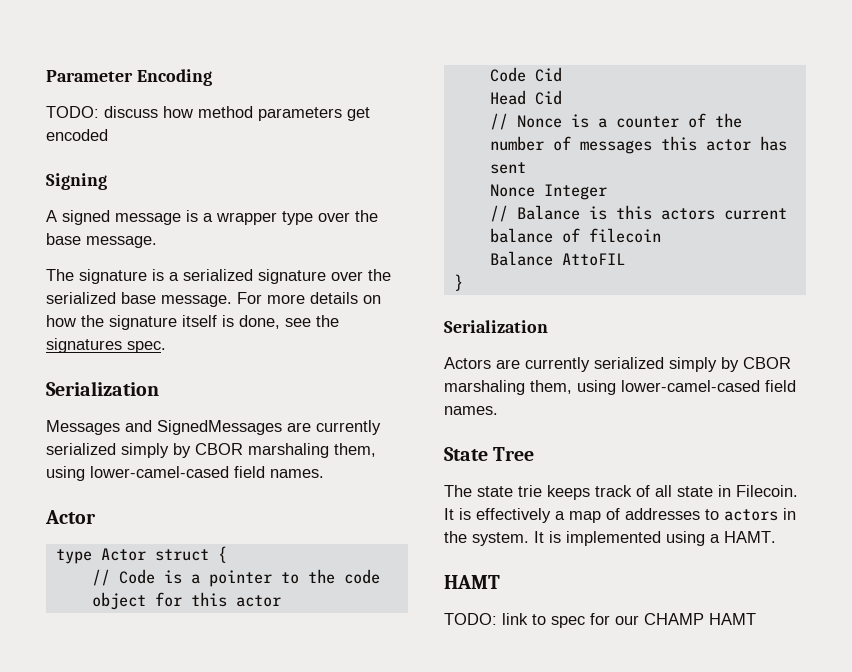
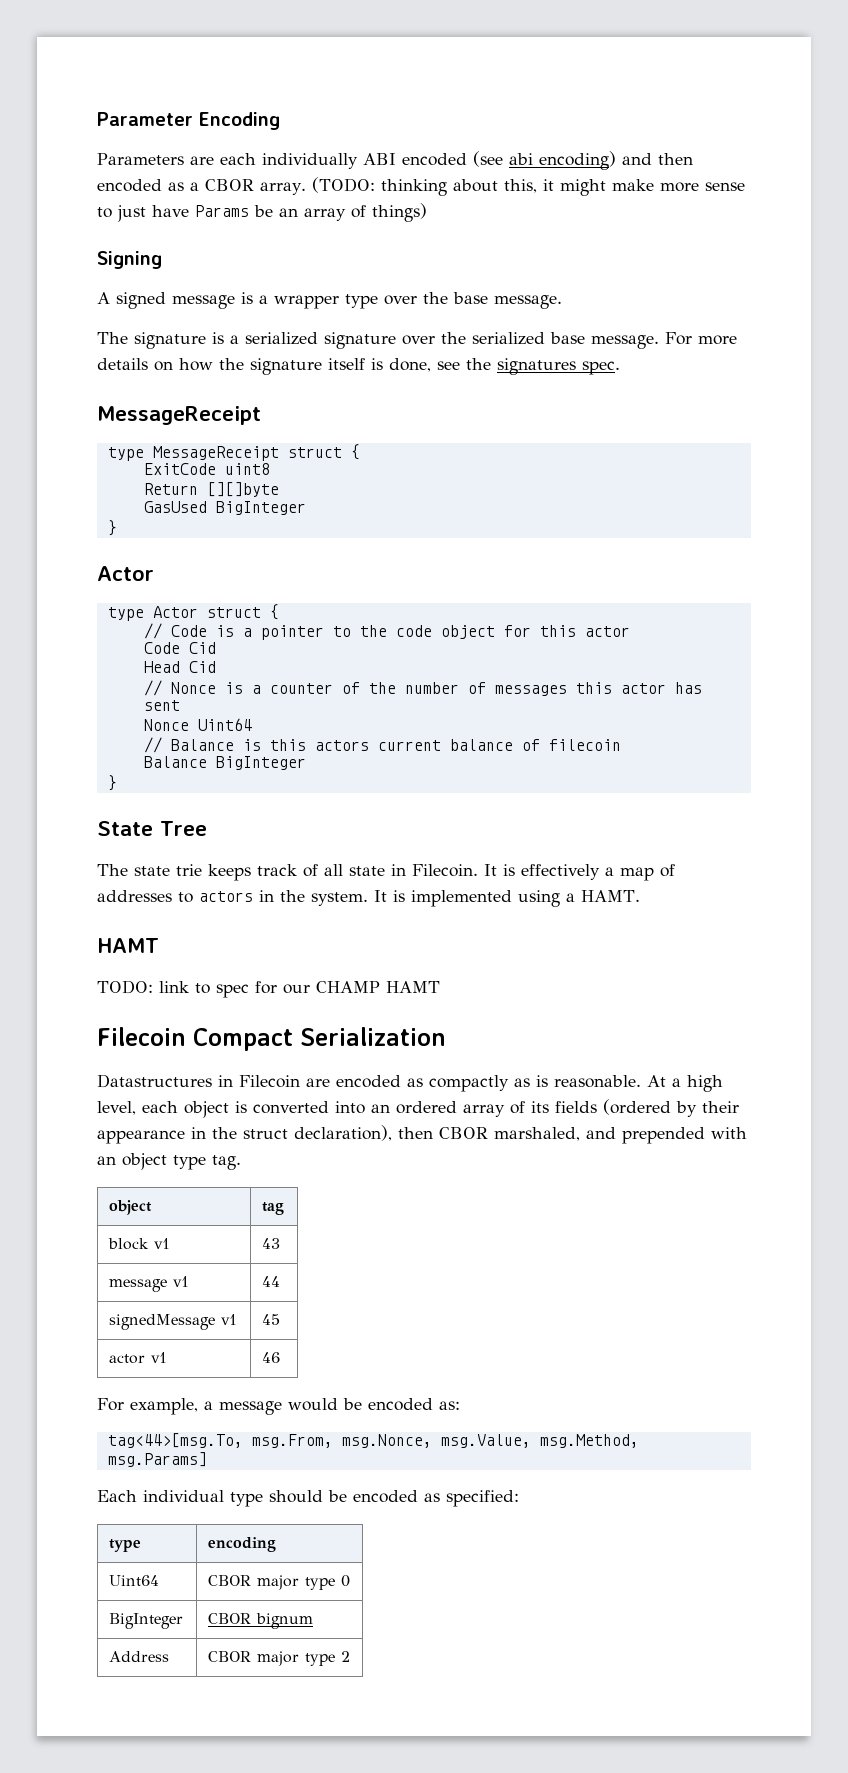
- TODO: discuss how method parameters get encoded
+ Parameters are each individually ABI encoded (see abi encoding) and then encoded as a CBOR array. (TODO: thinking about this, it might make more sense to just have Params be an array of things)
  For more details on how the signature itself is done, see the signatures spec.
- Serialization
- Messages and SignedMessages are currently serialized simply by CBOR marshaling them, using lower-camel-cased field names.
+ MessageReceipt
+ type MessageReceipt struct {
+ ExitCode uint8
+ Return [][]byte
+ GasUsed BigInteger
+ }
- Nonce Integer
+ Nonce Uint64
- Balance AttoFIL
+ Balance BigInteger
  }
- Serialization
- Actors are currently serialized simply by CBOR marshaling them, using lower-camel-cased field names.
+ Filecoin Compact Serialization
+ Datastructures in Filecoin are encoded as compactly as is reasonable. At a high level, each object is converted into an ordered array of its fields (ordered by their appearance in the struct declaration), then CBOR marshaled, and prepended with an object type tag.
+ object | tag
+ block v1 | 43
+ message v1 | 44
+ signedMessage v1 | 45
+ actor v1 | 46
+ For example, a message would be encoded as:
+ tag<44>[msg.To, msg.From, msg.Nonce, msg.Value, msg.Method, msg.Params]
+ Each individual type should be encoded as specified:
+ type | encoding
+ Uint64 | CBOR major type 0
+ BigInteger | CBOR bignum
+ Address | CBOR major type 2

